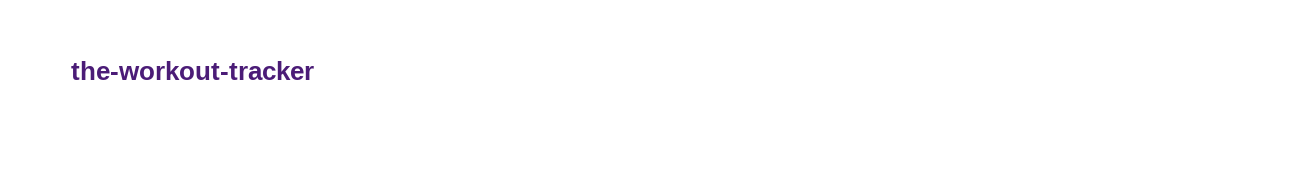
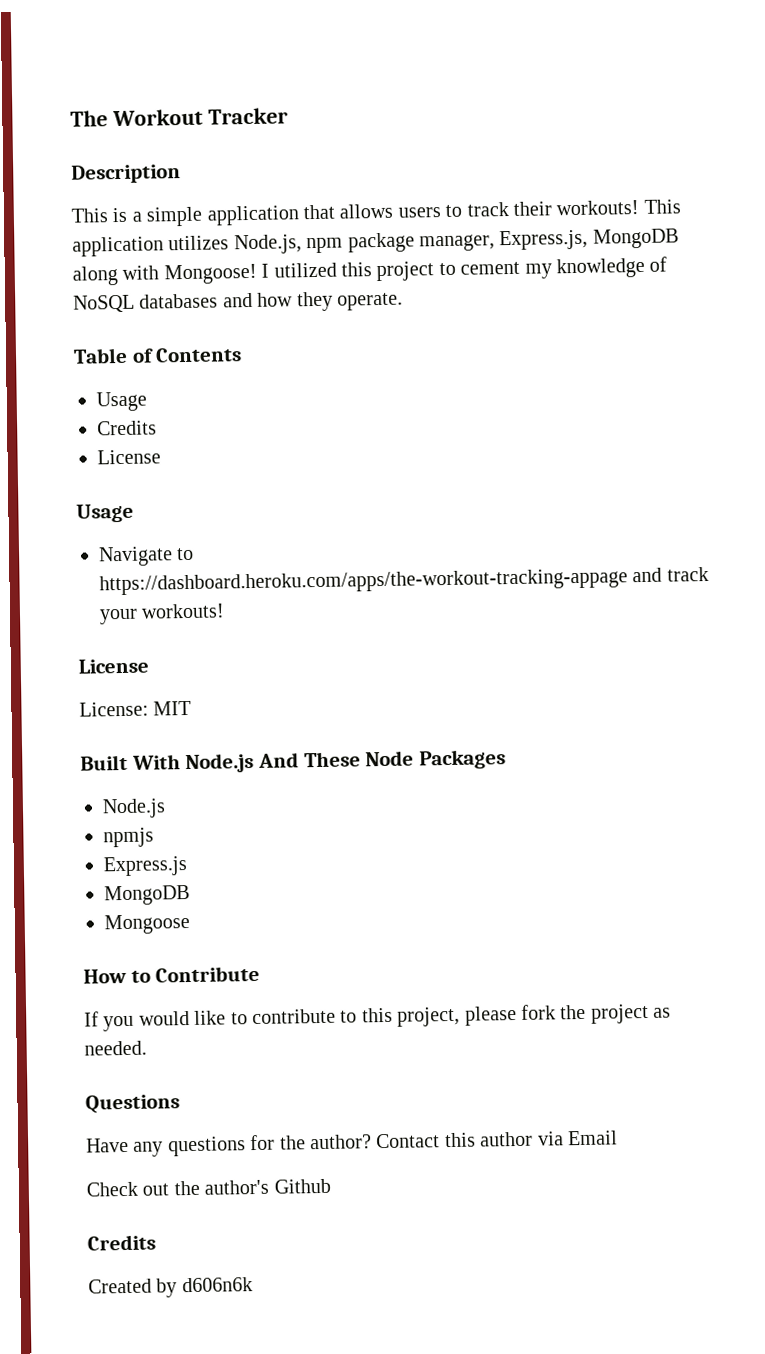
- the-workout-tracker
+ The Workout Tracker
+ Description
+ This is a simple application that allows users to track their workouts! This application utilizes Node.js, npm package manager, Express.js, MongoDB along with Mongoose! I utilized this project to cement my knowledge of NoSQL databases and how they operate.
+ Table of Contents
+ Usage
+ Credits
+ License
+ Usage
+ Navigate to https://dashboard.heroku.com/apps/the-workout-tracking-appage and track your workouts!
+ License
+ License: MIT
+ Built With Node.js And These Node Packages
+ Node.js
+ npmjs
+ Express.js
+ MongoDB
+ Mongoose
+ How to Contribute
+ If you would like to contribute to this project, please fork the project as needed.
+ Questions
+ Have any questions for the author? Contact this author via Email
+ Check out the author's Github
+ Credits
+ Created by d606n6k

